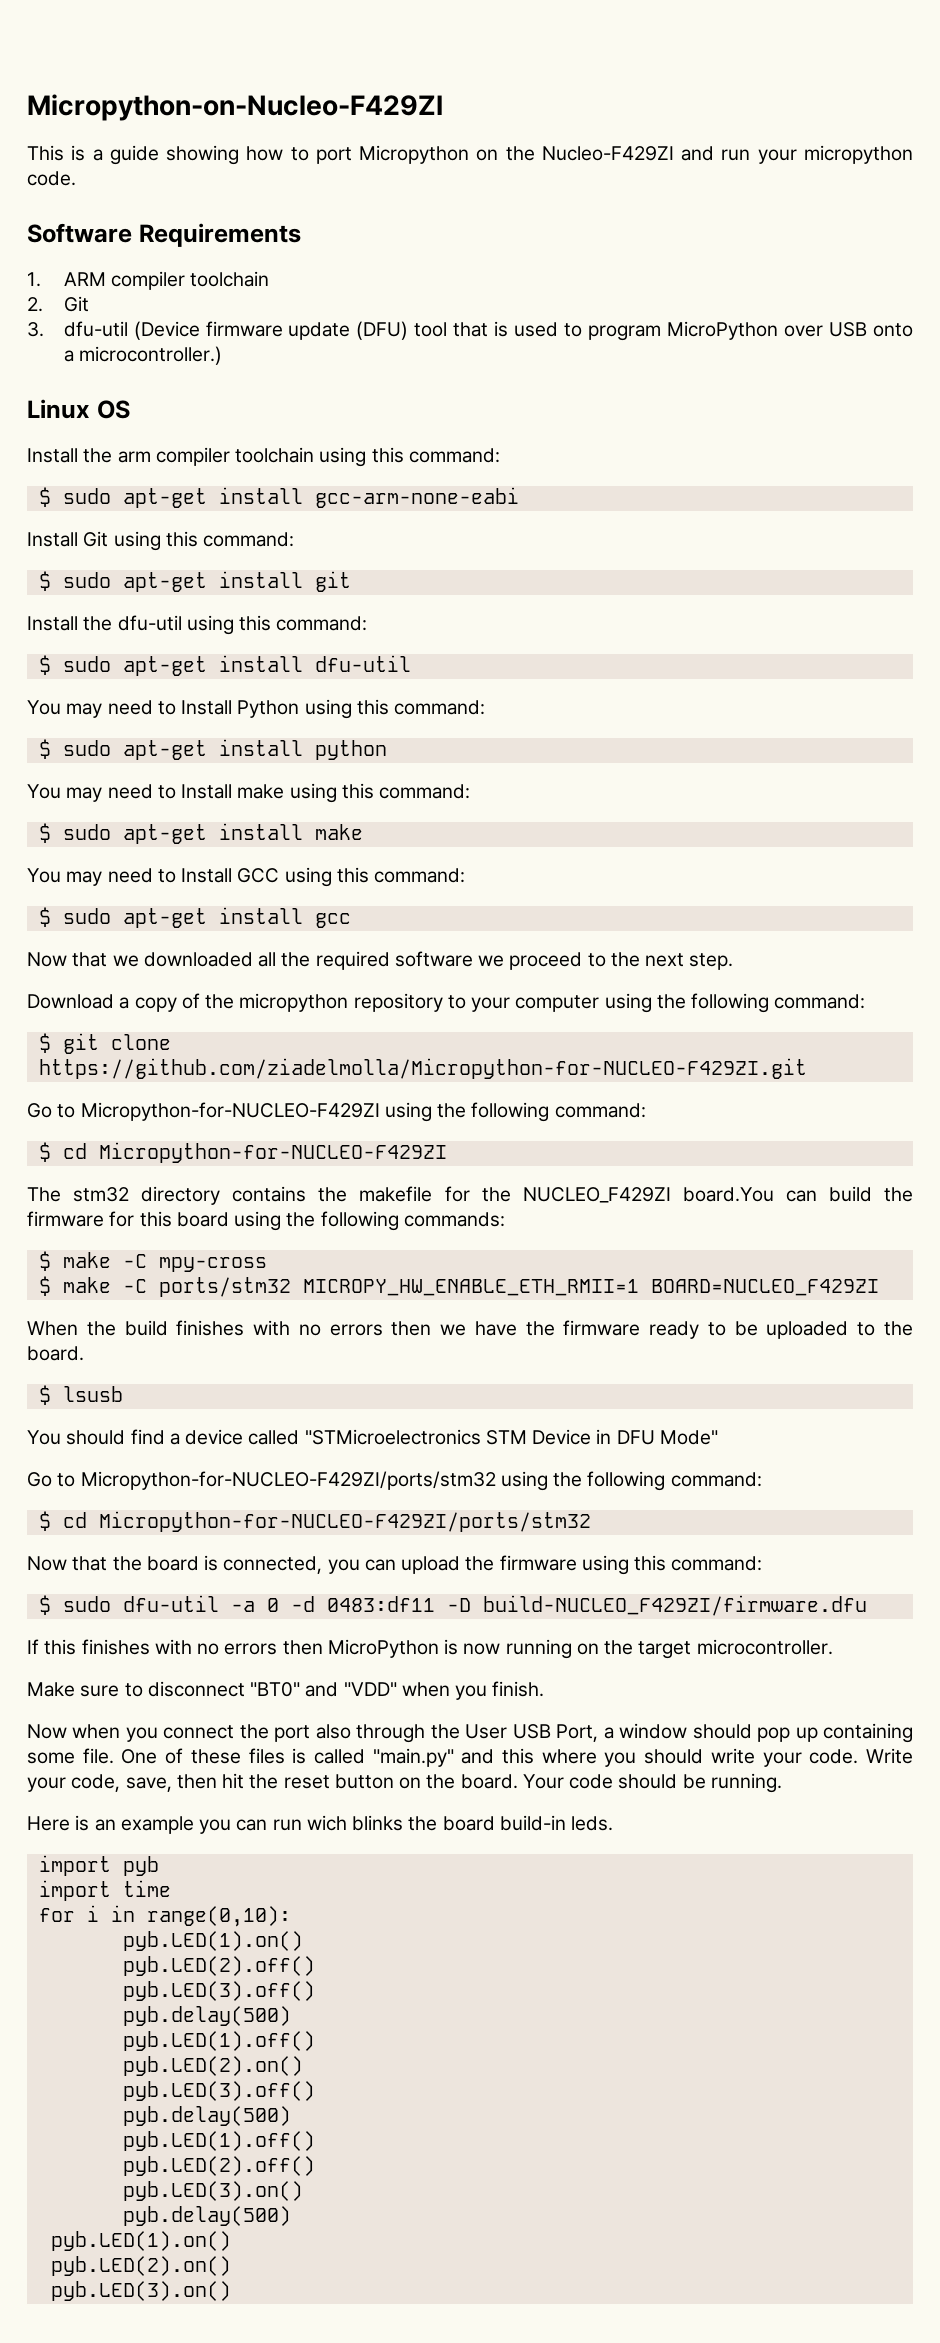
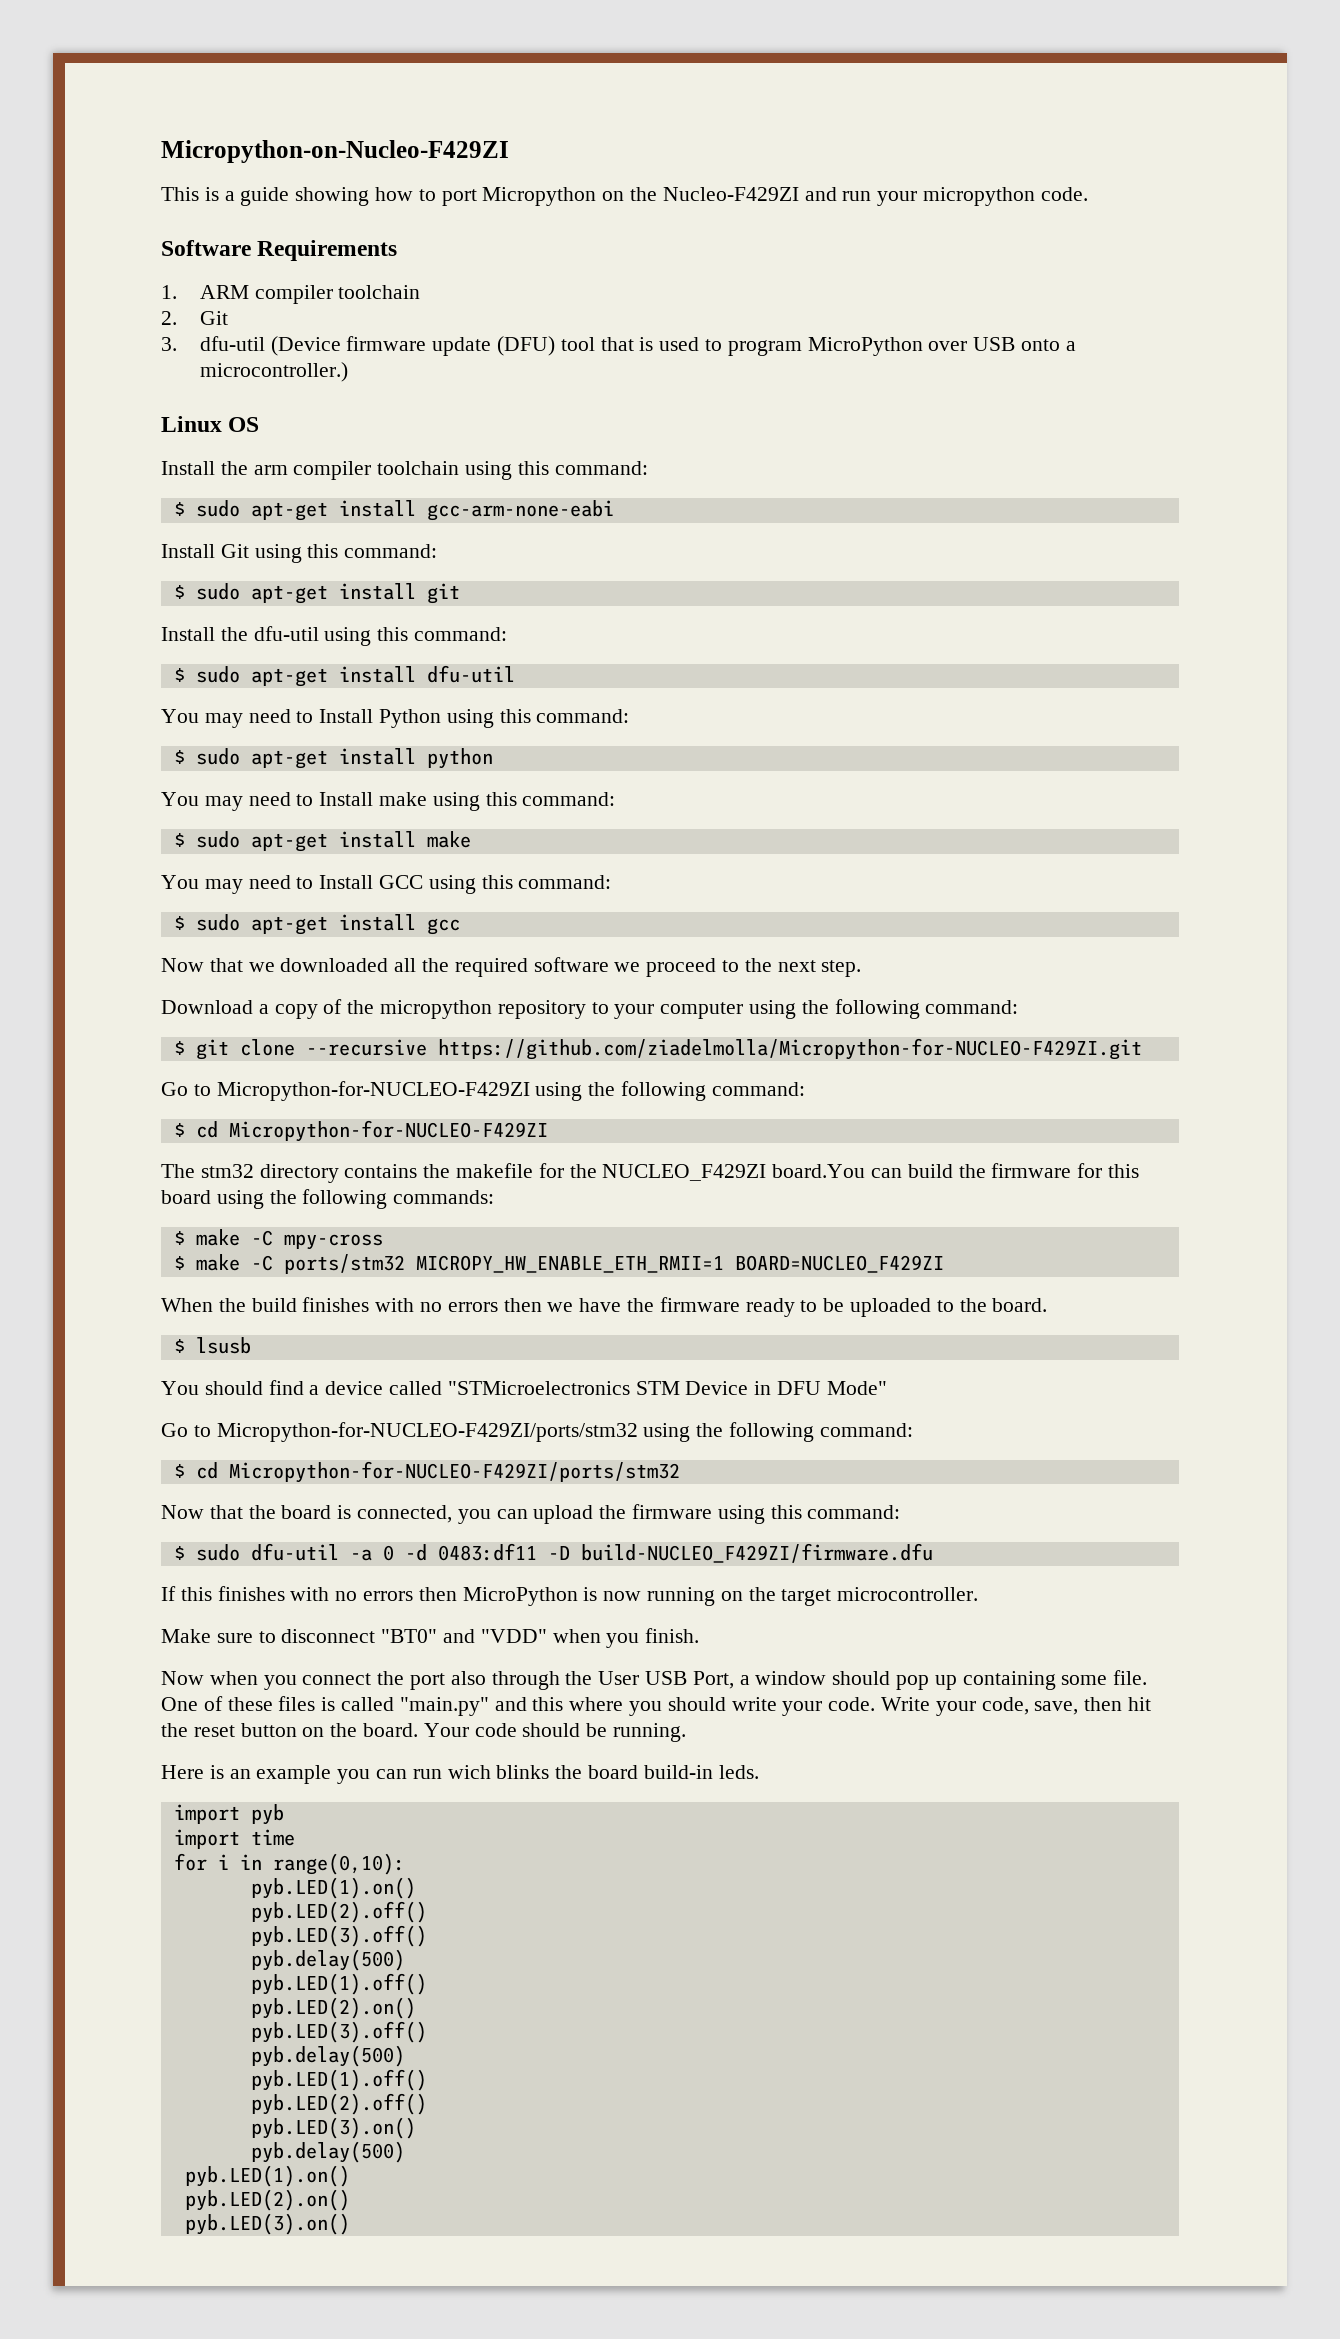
- $ git clone https://github.com/ziadelmolla/Micropython-for-NUCLEO-F429ZI.git
+ $ git clone --recursive https://github.com/ziadelmolla/Micropython-for-NUCLEO-F429ZI.git

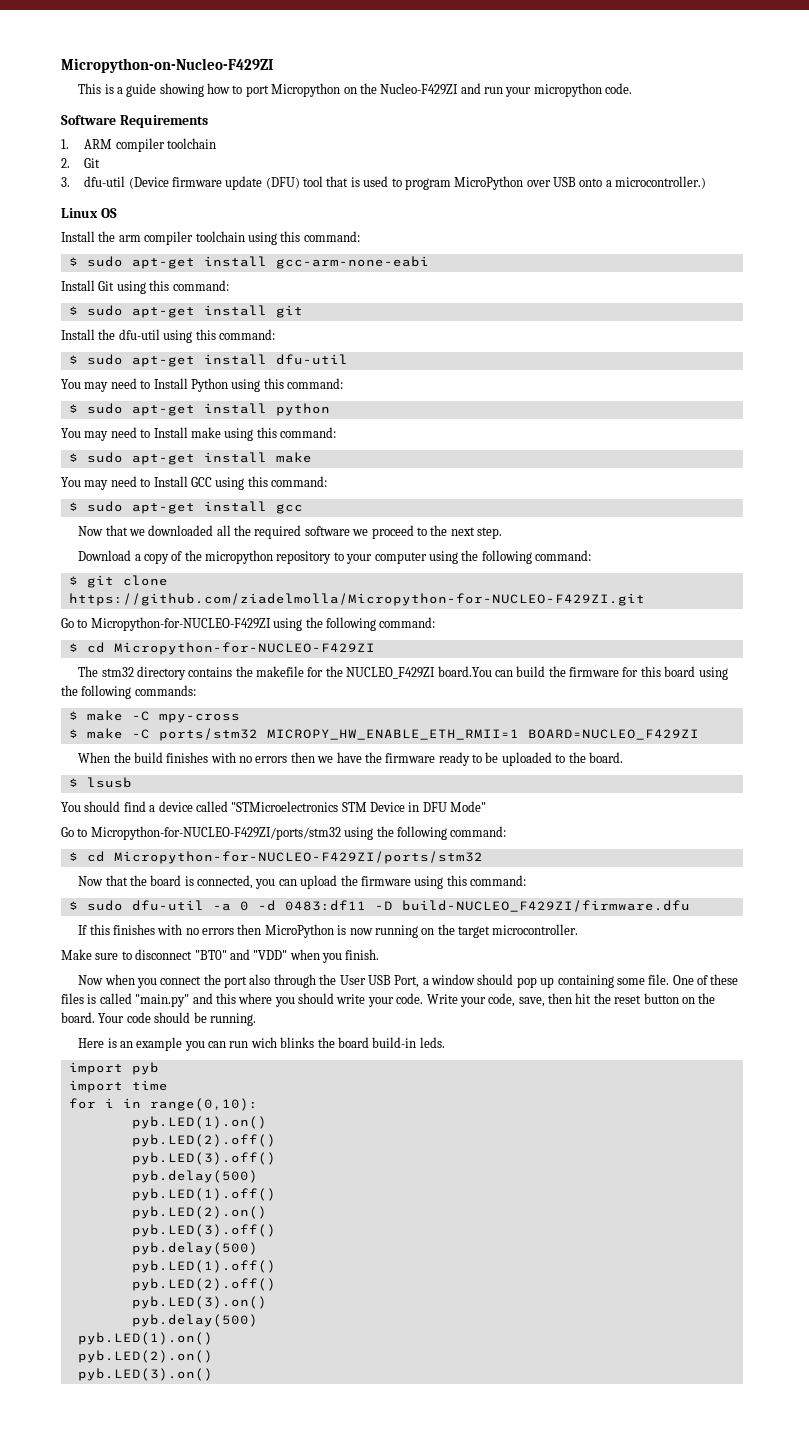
- $ git clone --recursive https://github.com/ziadelmolla/Micropython-for-NUCLEO-F429ZI.git
+ $ git clone https://github.com/ziadelmolla/Micropython-for-NUCLEO-F429ZI.git

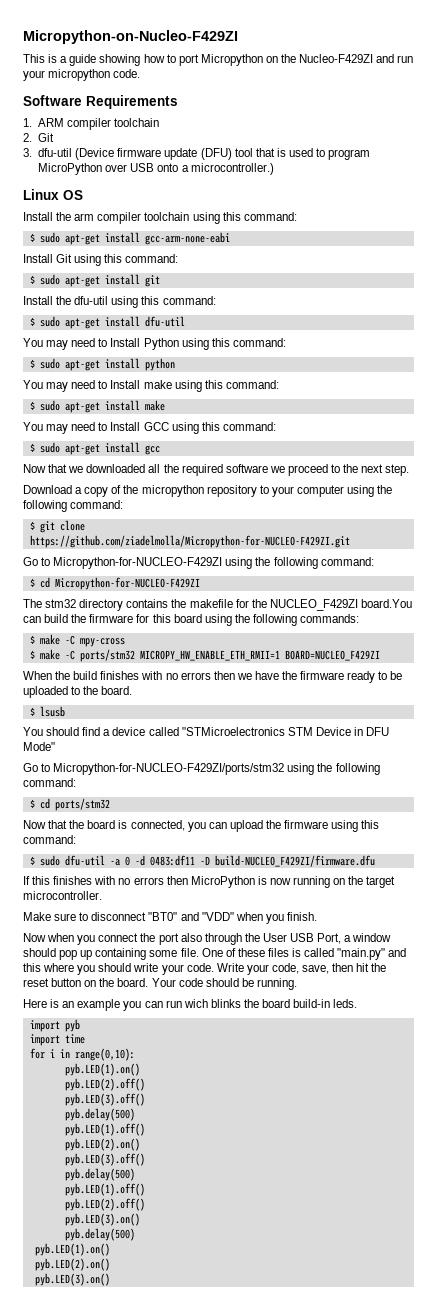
- $ cd Micropython-for-NUCLEO-F429ZI/ports/stm32
+ $ cd ports/stm32

